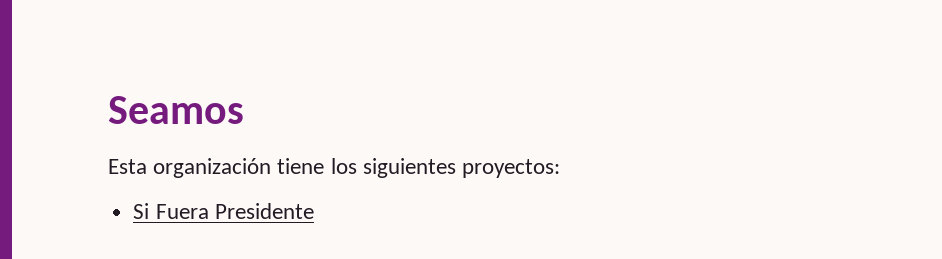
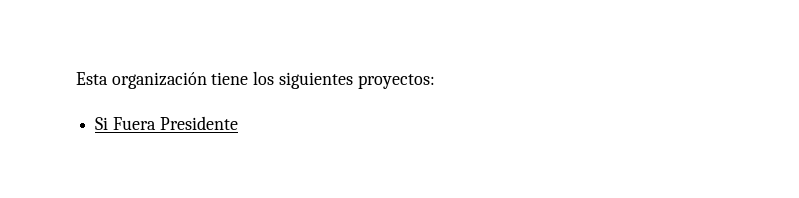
- Seamos

